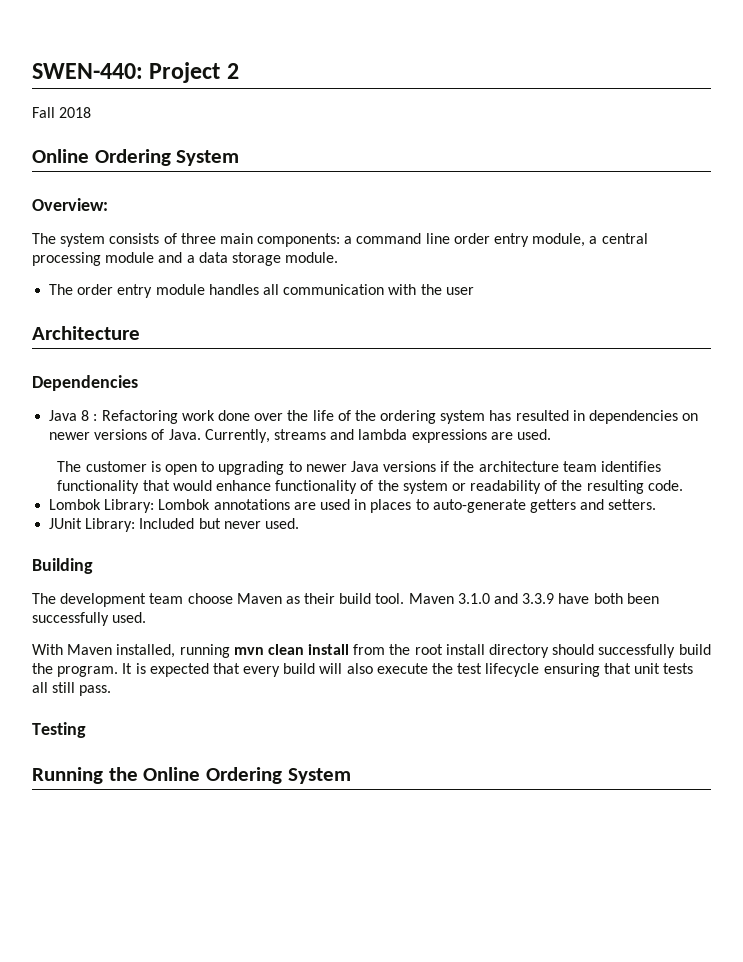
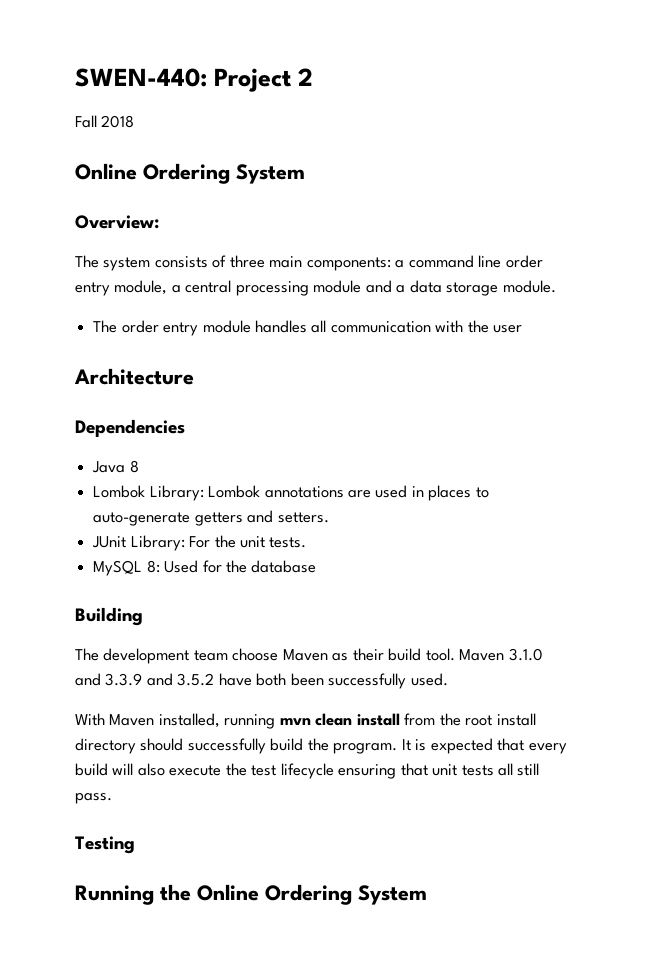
- Java 8 : Refactoring work done over the life of the ordering system has resulted in dependencies on newer versions of Java. Currently, streams and lambda expressions are used.
- The customer is open to upgrading to newer Java versions if the architecture team identifies functionality that would enhance functionality of the system or readability of the resulting code.
+ Java 8
- JUnit Library: Included but never used.
+ JUnit Library: For the unit tests.
+ MySQL 8: Used for the database
- Maven 3.1.0 and 3.3.9 have both been successfully used.
+ Maven 3.1.0 and 3.3.9 and 3.5.2 have both been successfully used.

